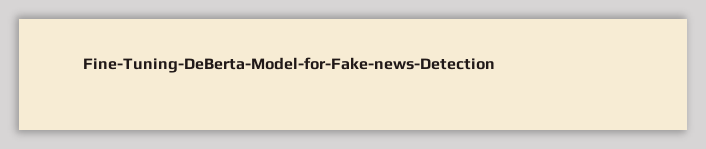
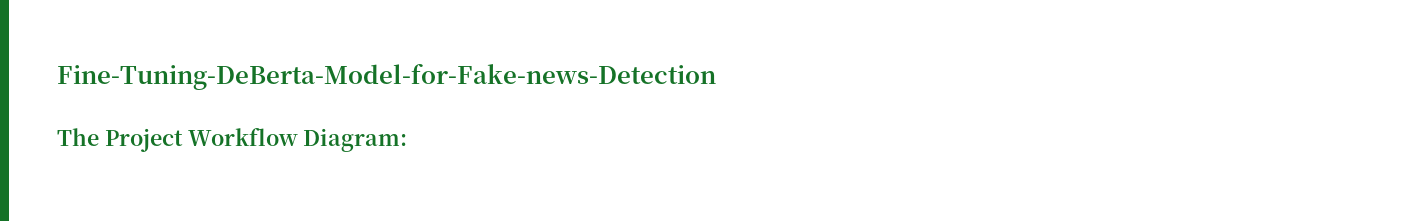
+ The Project Workflow Diagram:

